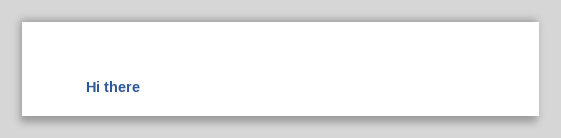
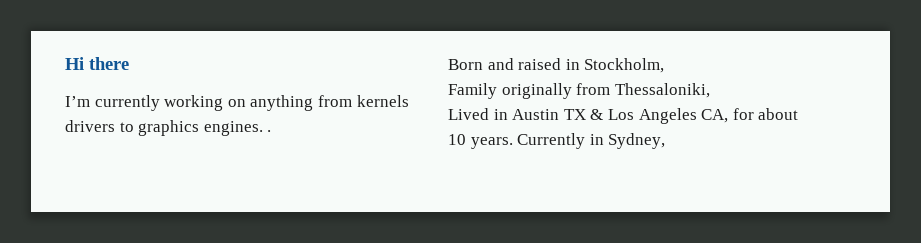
+ I’m currently working on anything from kernels drivers to graphics engines. .
+ Born and raised in Stockholm,
+ Family originally from Thessaloniki,
+ Lived in Austin TX & Los Angeles CA, for about 10 years. Currently in Sydney,

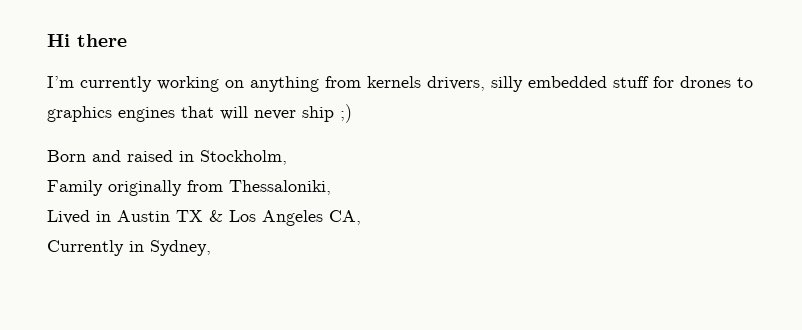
- I’m currently working on anything from kernels drivers to graphics engines. .
+ I’m currently working on anything from kernels drivers, silly embedded stuff for drones to graphics engines that will never ship ;)
- Lived in Austin TX & Los Angeles CA, for about 10 years. Currently in Sydney,
+ Lived in Austin TX & Los Angeles CA,
+ Currently in Sydney,

